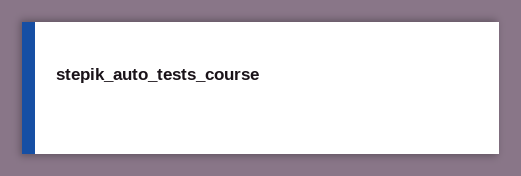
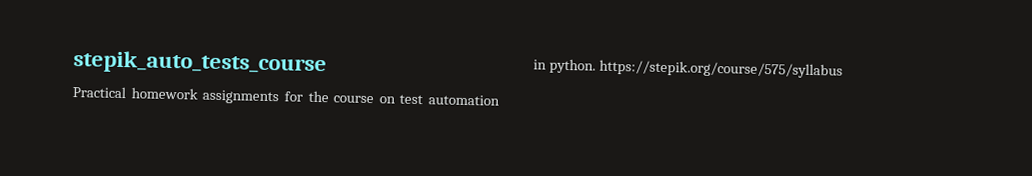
+ Practical homework assignments for the course on test automation in python. https://stepik.org/course/575/syllabus

